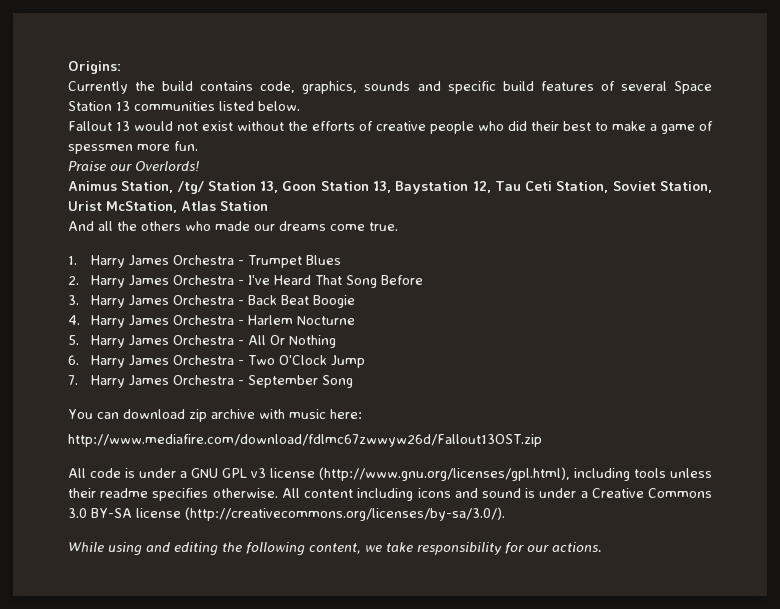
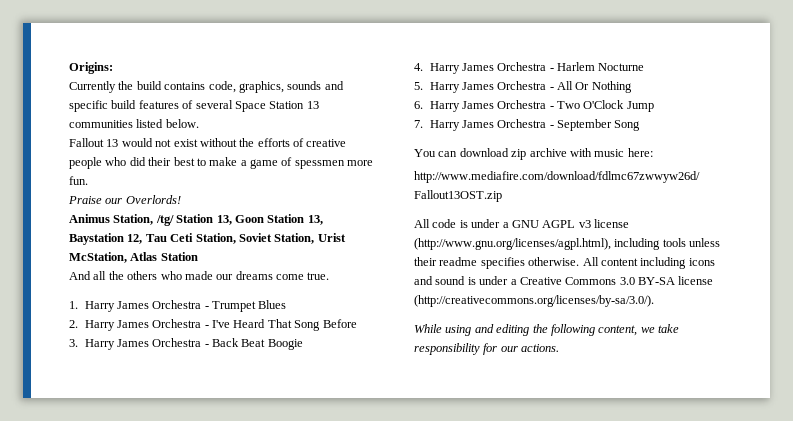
- All code is under a GNU GPL v3 license (http://www.gnu.org/licenses/gpl.html), including tools unless their readme specifies otherwise.
+ All code is under a GNU AGPL v3 license (http://www.gnu.org/licenses/agpl.html), including tools unless their readme specifies otherwise.

